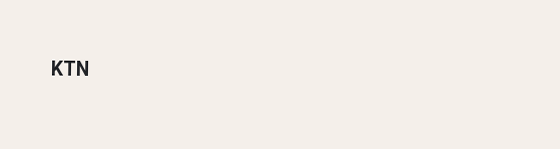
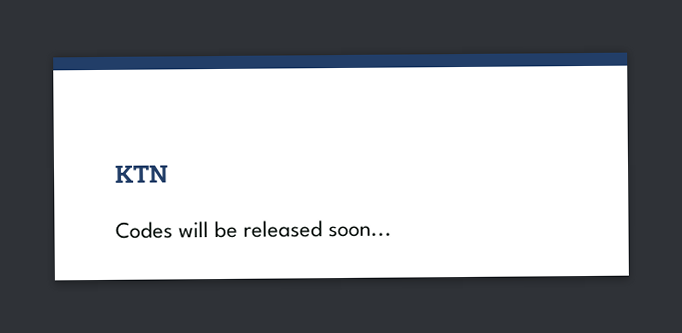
+ Codes will be released soon...

